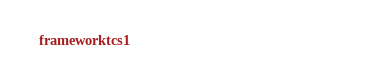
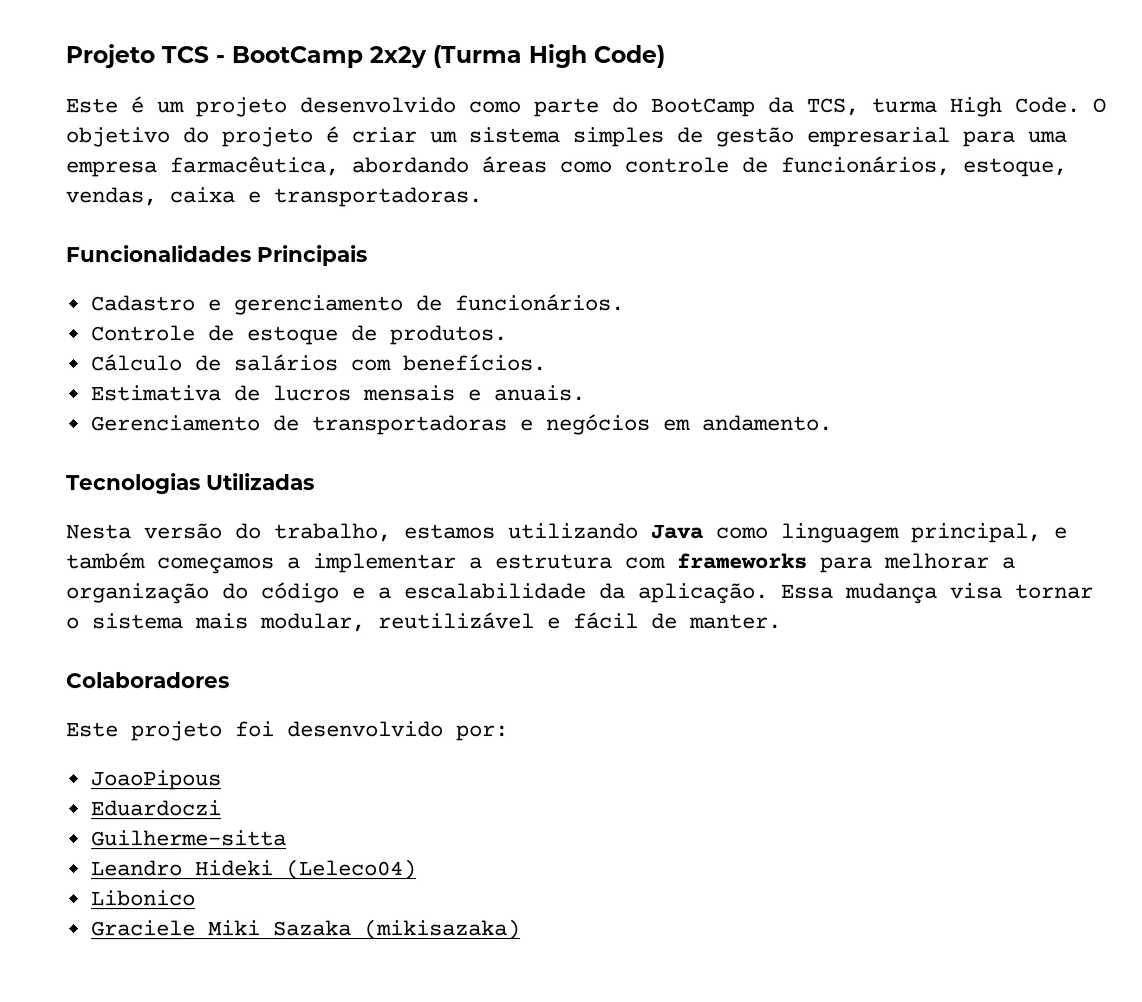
- frameworktcs1
+ Projeto TCS - BootCamp 2x2y (Turma High Code)
+ Este é um projeto desenvolvido como parte do BootCamp da TCS, turma High Code. O objetivo do projeto é criar um sistema simples de gestão empresarial para uma empresa farmacêutica, abordando áreas como controle de funcionários, estoque, vendas, caixa e transportadoras.
+ Funcionalidades Principais
+ Cadastro e gerenciamento de funcionários.
+ Controle de estoque de produtos.
+ Cálculo de salários com benefícios.
+ Estimativa de lucros mensais e anuais.
+ Gerenciamento de transportadoras e negócios em andamento.
+ Tecnologias Utilizadas
+ Nesta versão do trabalho, estamos utilizando Java como linguagem principal, e também começamos a implementar a estrutura com frameworks para melhorar a organização do código e a escalabilidade da aplicação. Essa mudança visa tornar o sistema mais modular, reutilizável e fácil de manter.
+ Colaboradores
+ Este projeto foi desenvolvido por:
+ JoaoPipous
+ Eduardoczi
+ Guilherme-sitta
+ Leandro Hideki (Leleco04)
+ Libonico
+ Graciele Miki Sazaka (mikisazaka)

